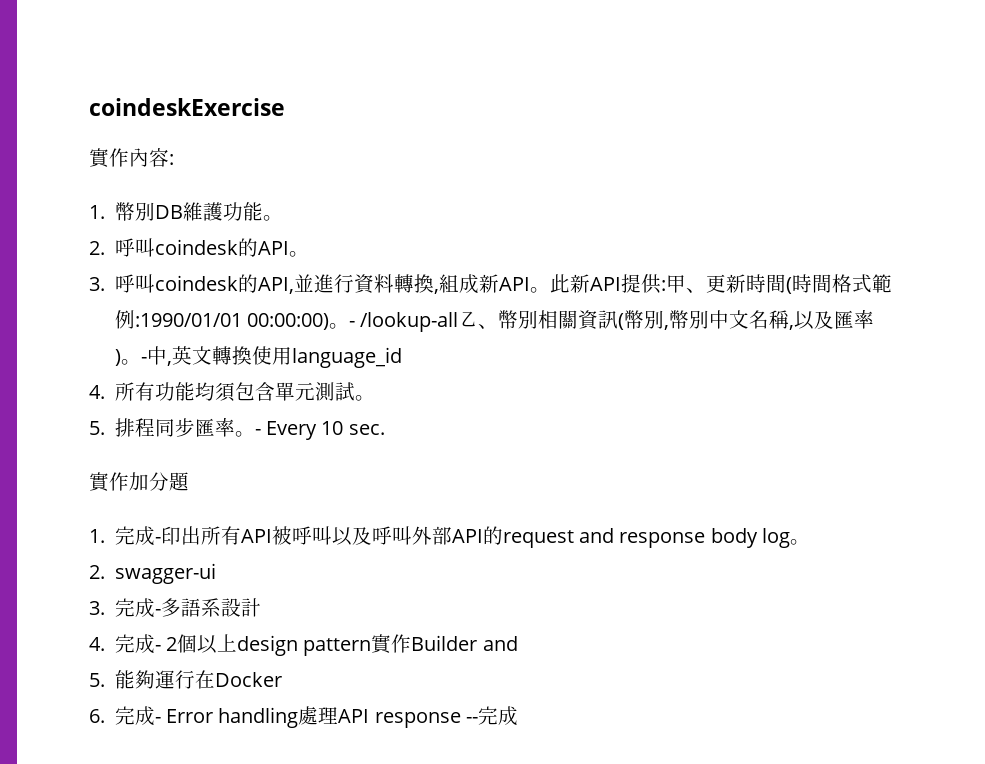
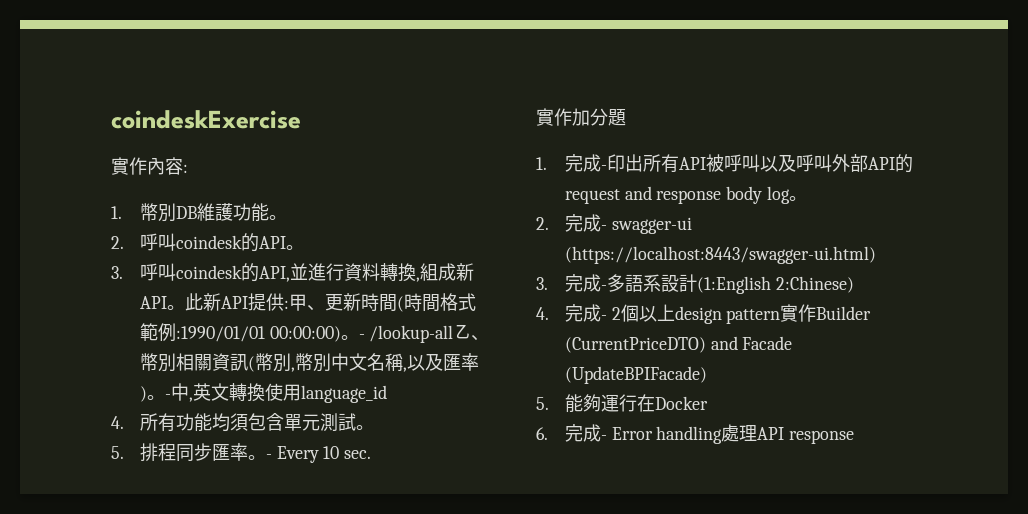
- 2. swagger-ui
+ 2.完成- swagger-ui (https://localhost:8443/swagger-ui.html)
- 3.完成-多語系設計
+ 3.完成-多語系設計(1:English 2:Chinese)
- 4.完成- 2個以上design pattern實作Builder and
+ 4.完成- 2個以上design pattern實作Builder (CurrentPriceDTO) and Facade (UpdateBPIFacade)
- 6.完成- Error handling處理API response --完成
+ 6.完成- Error handling處理API response

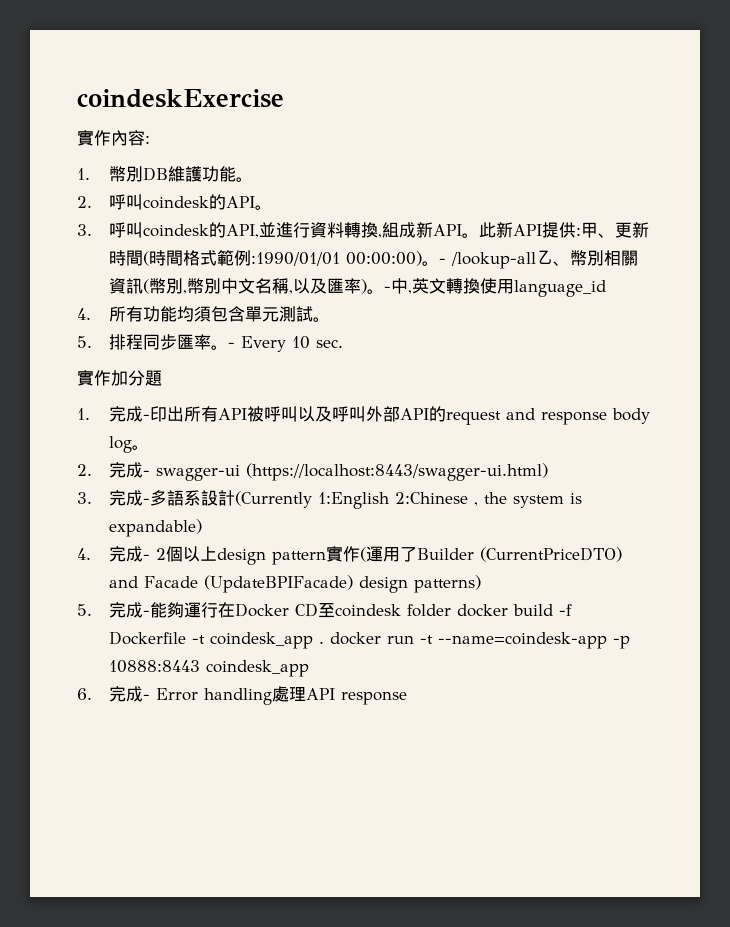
- 3.完成-多語系設計(1:English 2:Chinese)
+ 3.完成-多語系設計(Currently 1:English 2:Chinese , the system is expandable)
- 4.完成- 2個以上design pattern實作Builder (CurrentPriceDTO) and Facade (UpdateBPIFacade)
- 5.能夠運行在Docker
+ 4.完成- 2個以上design pattern實作(運用了Builder (CurrentPriceDTO) and Facade (UpdateBPIFacade) design patterns)
+ 5.完成-能夠運行在Docker CD至coindesk folder docker build -f Dockerfile -t coindesk_app . docker run -t --name=coindesk-app -p 10888:8443 coindesk_app

